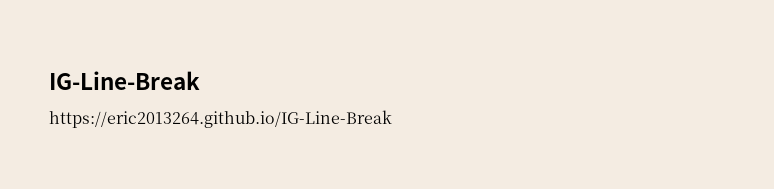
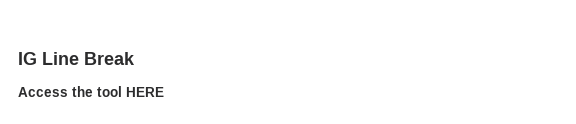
- IG-Line-Break
- https://eric2013264.github.io/IG-Line-Break
+ IG Line Break
+ Access the tool HERE

